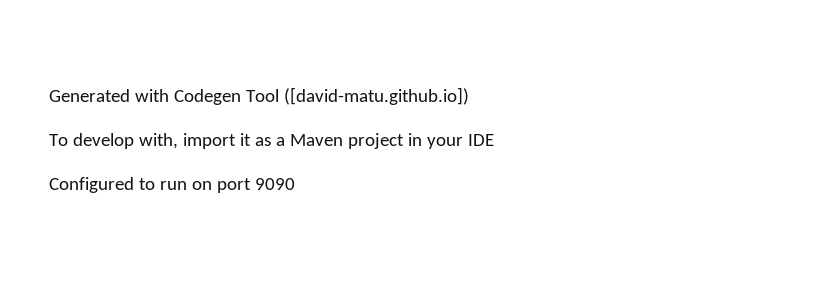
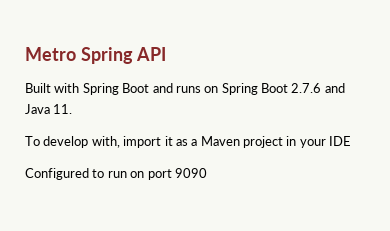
- Generated with Codegen Tool ([david-matu.github.io])
+ Metro Spring API
+ Built with Spring Boot and runs on Spring Boot 2.7.6 and Java 11.

